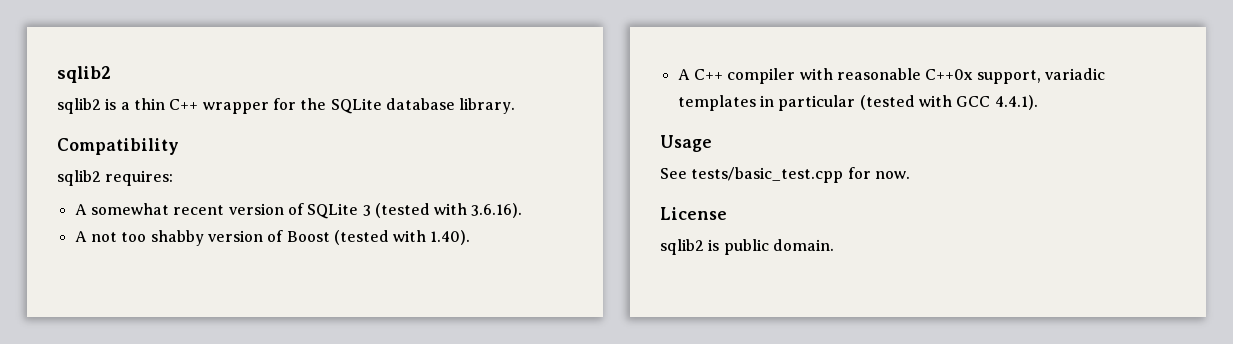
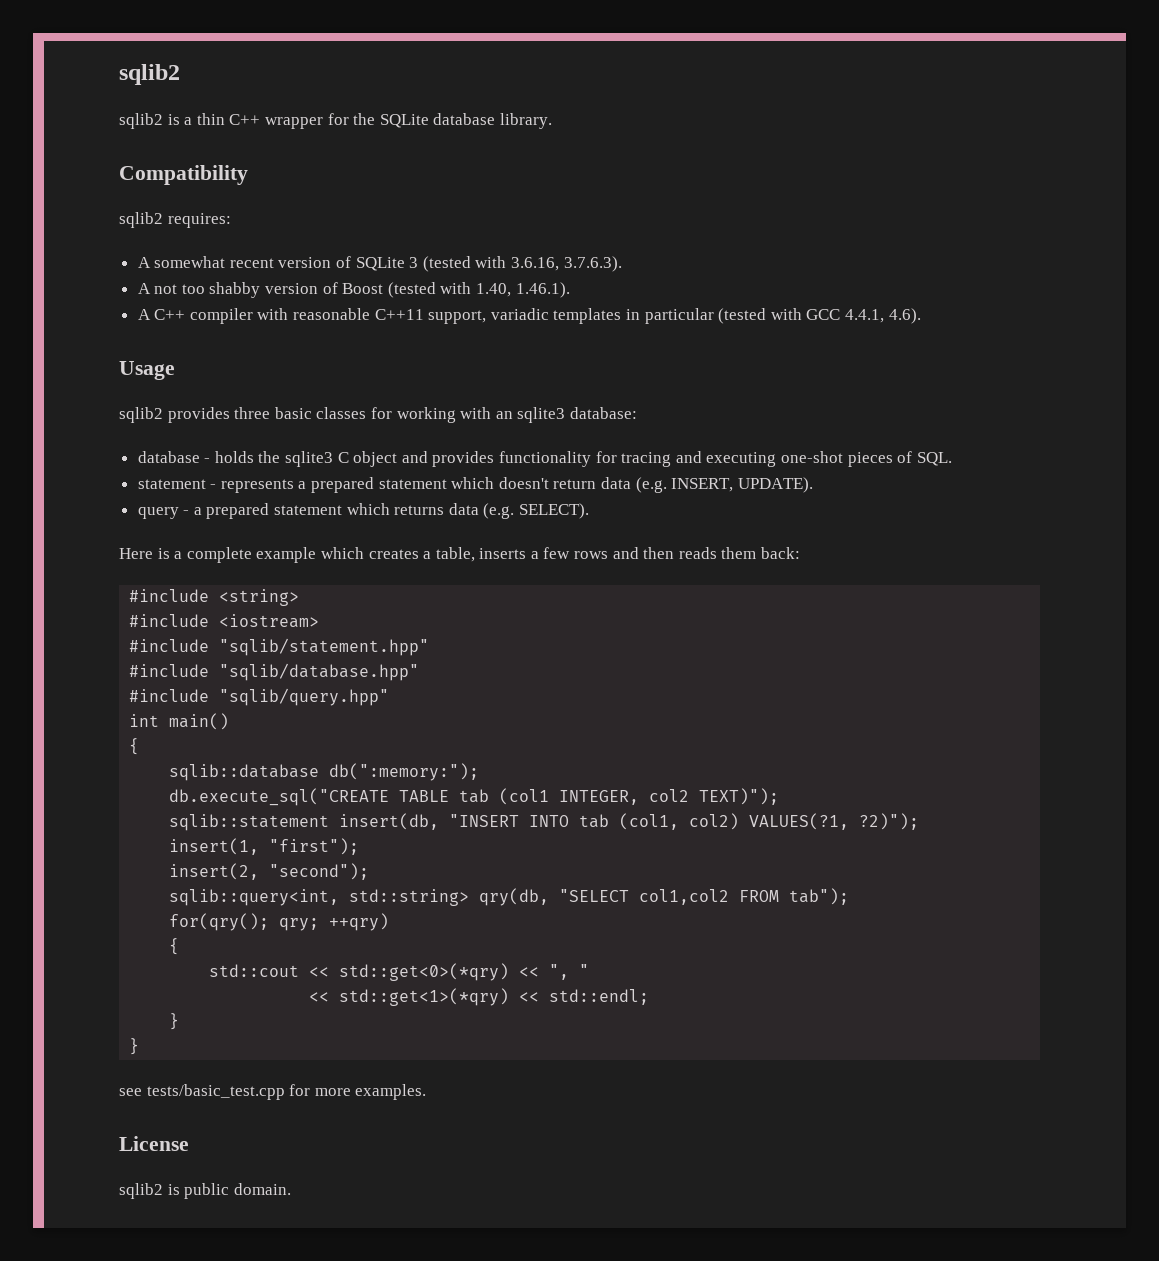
- A somewhat recent version of SQLite 3 (tested with 3.6.16).
+ A somewhat recent version of SQLite 3 (tested with 3.6.16, 3.7.6.3).
- A not too shabby version of Boost (tested with 1.40).
+ A not too shabby version of Boost (tested with 1.40, 1.46.1).
- A C++ compiler with reasonable C++0x support, variadic templates in particular (tested with GCC 4.4.1).
+ A C++ compiler with reasonable C++11 support, variadic templates in particular (tested with GCC 4.4.1, 4.6).
- See tests/basic_test.cpp for now.
+ sqlib2 provides three basic classes for working with an sqlite3 database:
+ database - holds the sqlite3 C object and provides functionality for tracing and executing one-shot pieces of SQL.
+ statement - represents a prepared statement which doesn't return data (e.g. INSERT, UPDATE).
+ query - a prepared statement which returns data (e.g. SELECT).
+ Here is a complete example which creates a table, inserts a few rows and then reads them back:
+ #include <string>
+ #include <iostream>
+ #include "sqlib/statement.hpp"
+ #include "sqlib/database.hpp"
+ #include "sqlib/query.hpp"
+ int main()
+ {
+ sqlib::database db(":memory:");
+ db.execute_sql("CREATE TABLE tab (col1 INTEGER, col2 TEXT)");
+ sqlib::statement insert(db, "INSERT INTO tab (col1, col2) VALUES(?1, ?2)");
+ insert(1, "first");
+ insert(2, "second");
+ sqlib::query<int, std::string> qry(db, "SELECT col1,col2 FROM tab");
+ for(qry(); qry; ++qry)
+ {
+ std::cout << std::get<0>(*qry) << ", "
+ << std::get<1>(*qry) << std::endl;
+ }
+ }
+ see tests/basic_test.cpp for more examples.

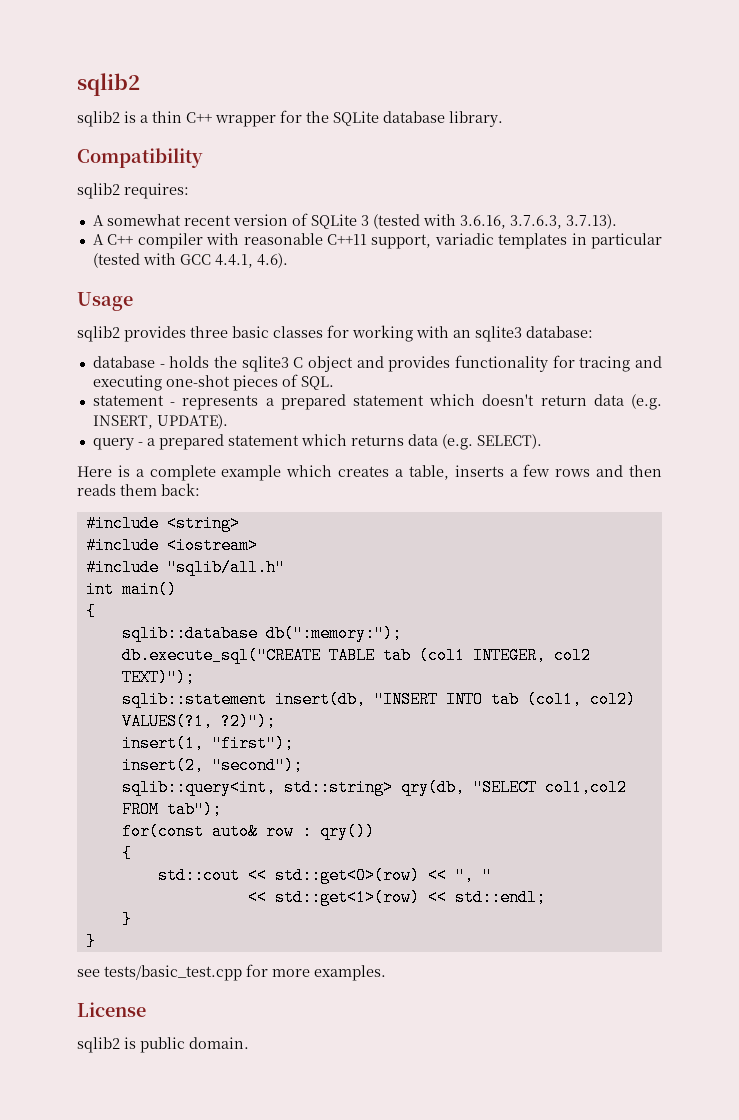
- A somewhat recent version of SQLite 3 (tested with 3.6.16, 3.7.6.3).
- A not too shabby version of Boost (tested with 1.40, 1.46.1).
+ A somewhat recent version of SQLite 3 (tested with 3.6.16, 3.7.6.3, 3.7.13).
- #include "sqlib/statement.hpp"
- #include "sqlib/database.hpp"
- #include "sqlib/query.hpp"
+ #include "sqlib/all.h"
- for(qry(); qry; ++qry)
+ for(const auto& row : qry())
- std::cout << std::get<0>(*qry) << ", "
+ std::cout << std::get<0>(row) << ", "
- << std::get<1>(*qry) << std::endl;
+ << std::get<1>(row) << std::endl;

